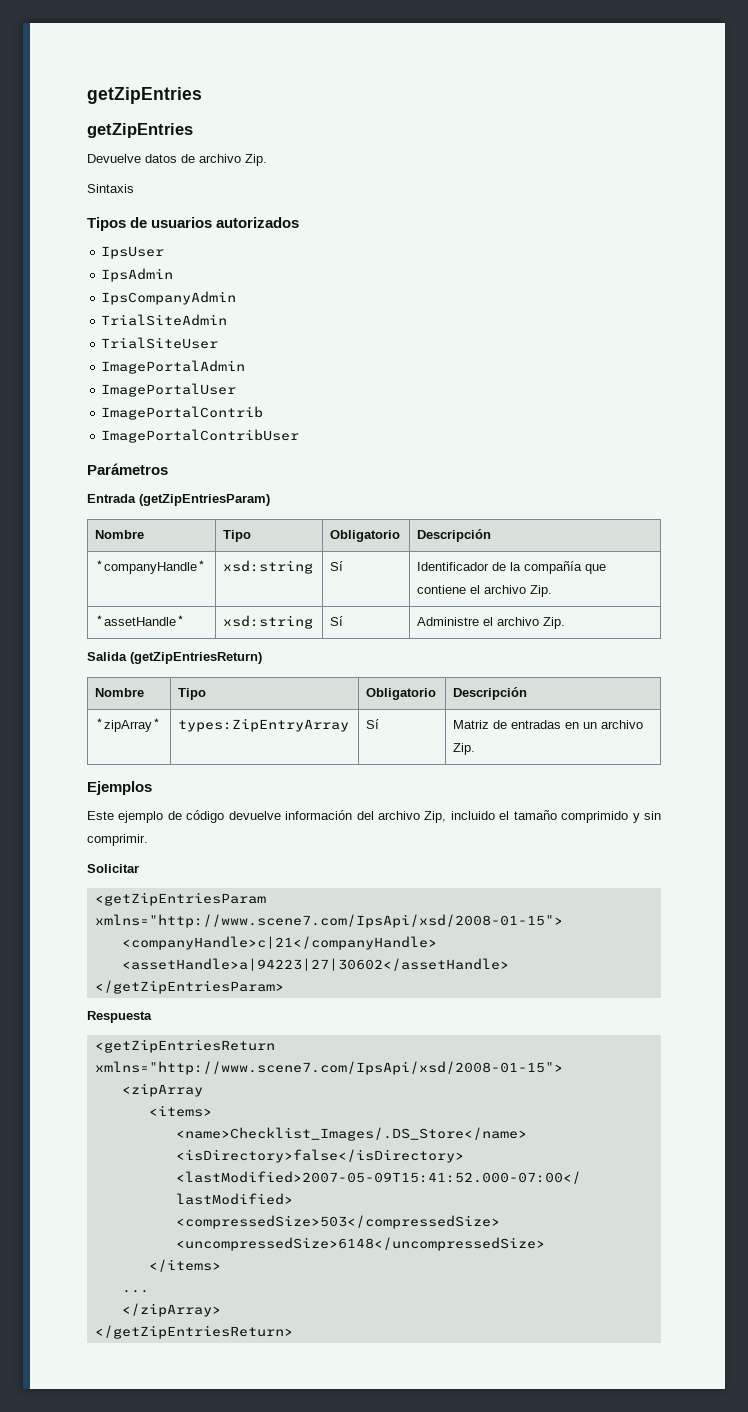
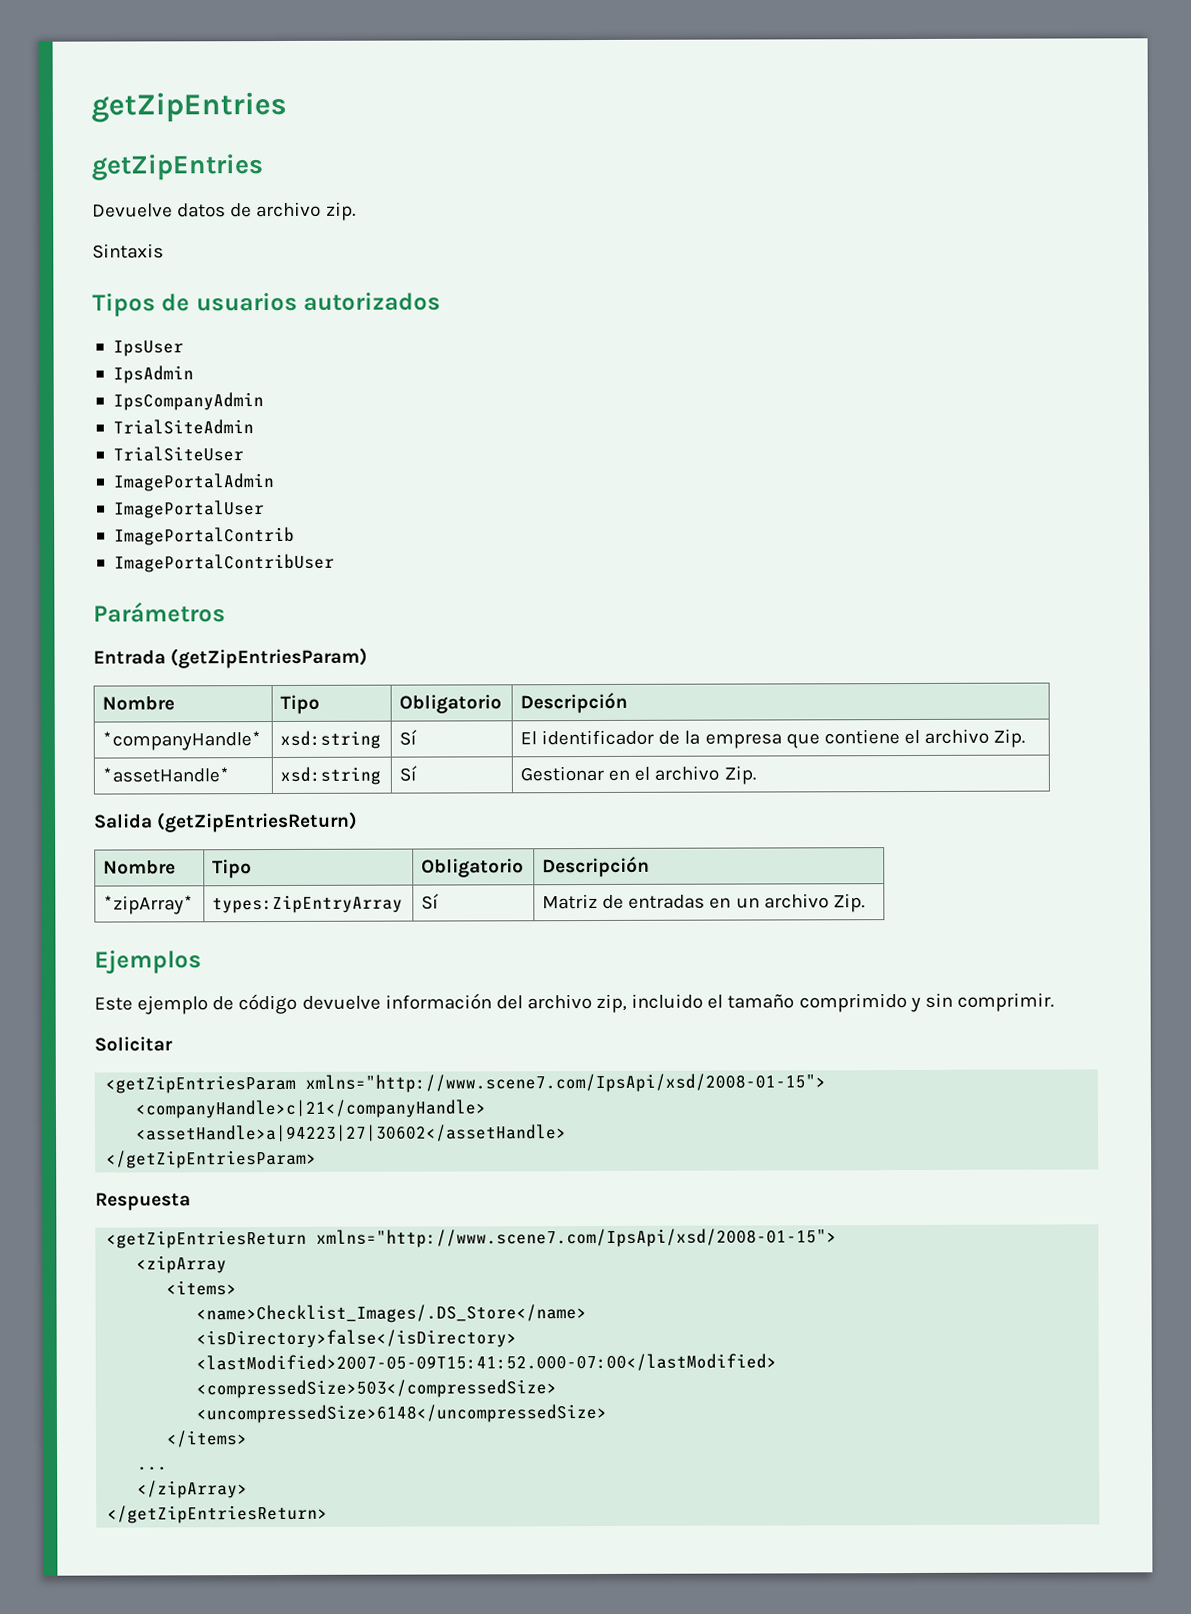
- Devuelve datos de archivo Zip.
+ Devuelve datos de archivo zip.
- *companyHandle* | xsd:string | Sí | Identificador de la compañía que contiene el archivo Zip.
+ *companyHandle* | xsd:string | Sí | El identificador de la empresa que contiene el archivo Zip.
- *assetHandle* | xsd:string | Sí | Administre el archivo Zip.
+ *assetHandle* | xsd:string | Sí | Gestionar en el archivo Zip.
- Este ejemplo de código devuelve información del archivo Zip, incluido el tamaño comprimido y sin comprimir.
+ Este ejemplo de código devuelve información del archivo zip, incluido el tamaño comprimido y sin comprimir.

